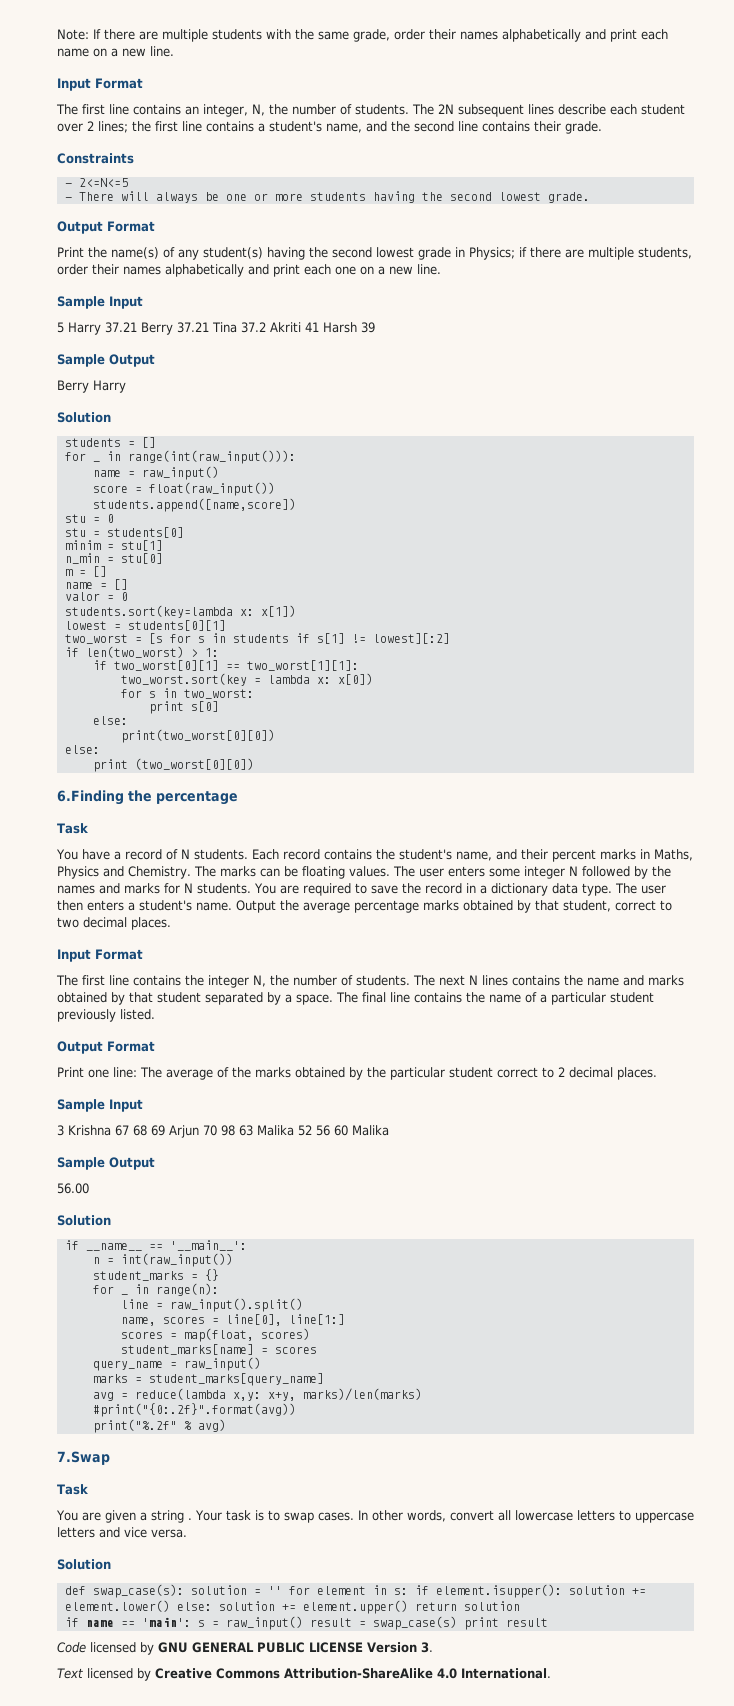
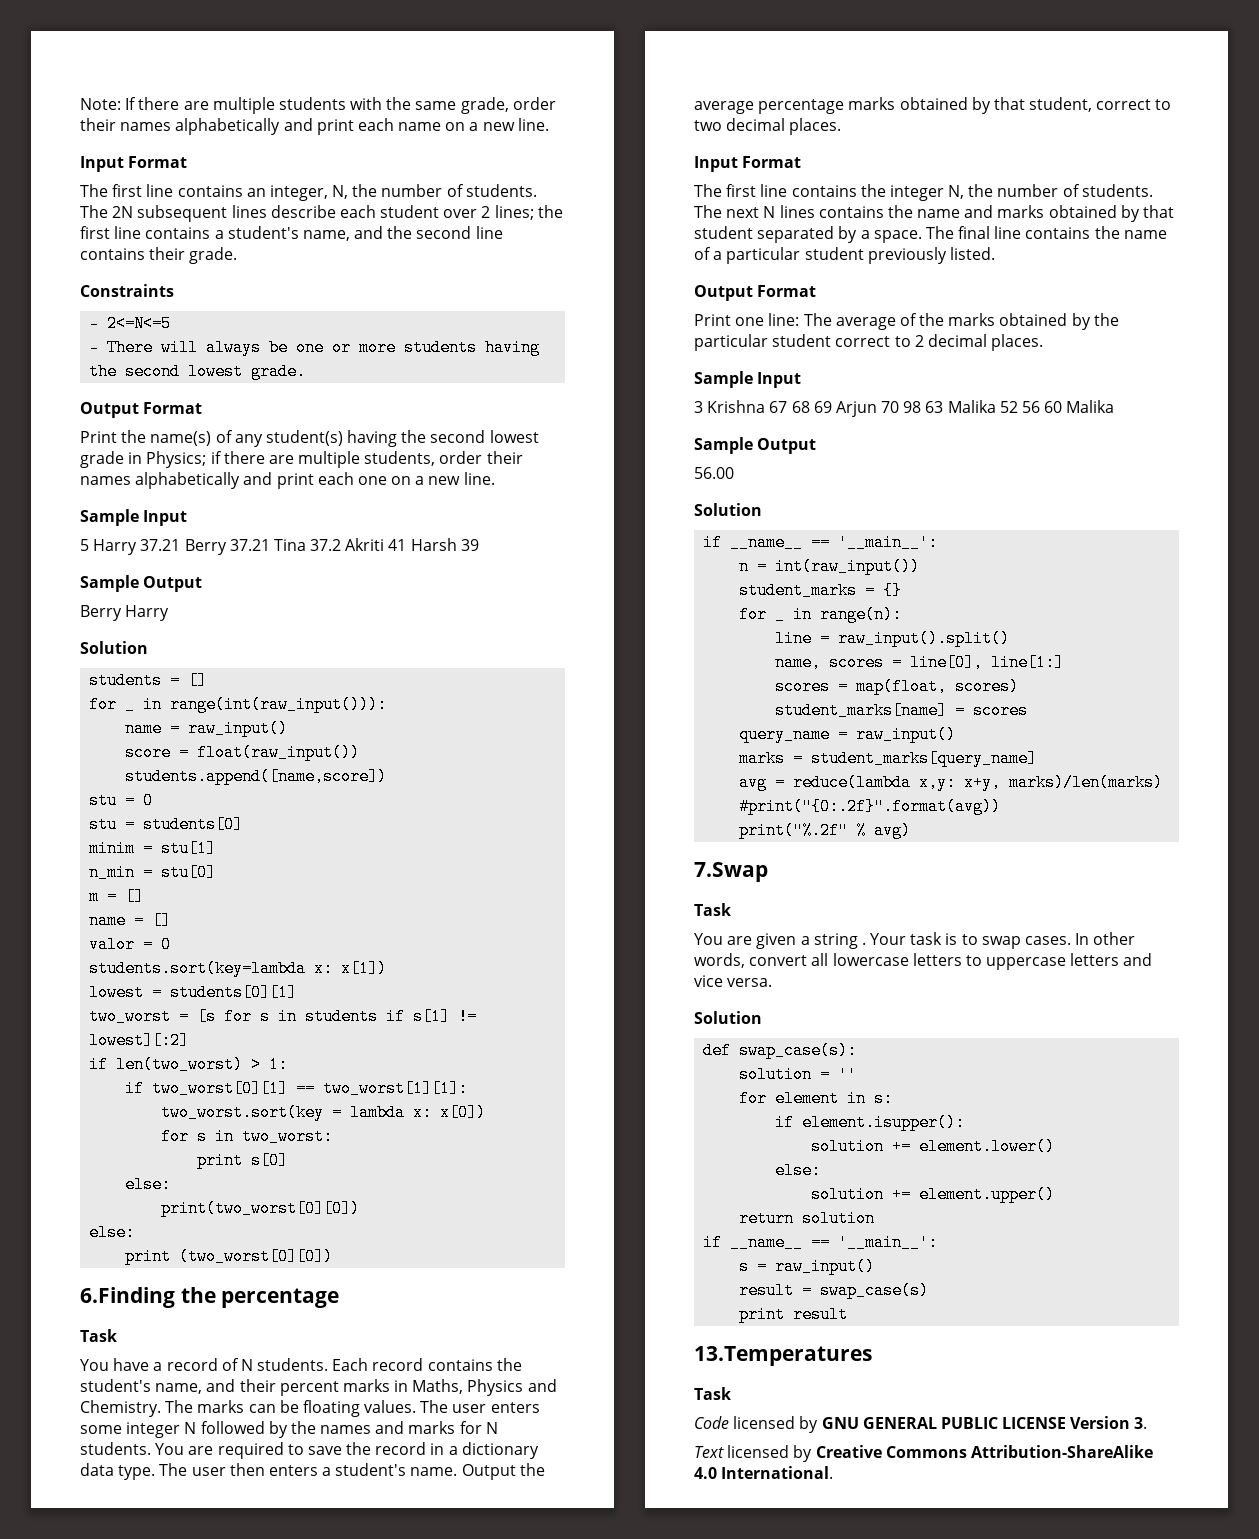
- def swap_case(s): solution = '' for element in s: if element.isupper(): solution += element.lower() else: solution += element.upper() return solution
- if name == 'main': s = raw_input() result = swap_case(s) print result
+ def swap_case(s):
+ solution = ''
+ for element in s:
+ if element.isupper():
+ solution += element.lower()
+ else:
+ solution += element.upper()
+ return solution
+ if __name__ == '__main__':
+ s = raw_input()
+ result = swap_case(s)
+ print result
+ 13.Temperatures
+ Task

